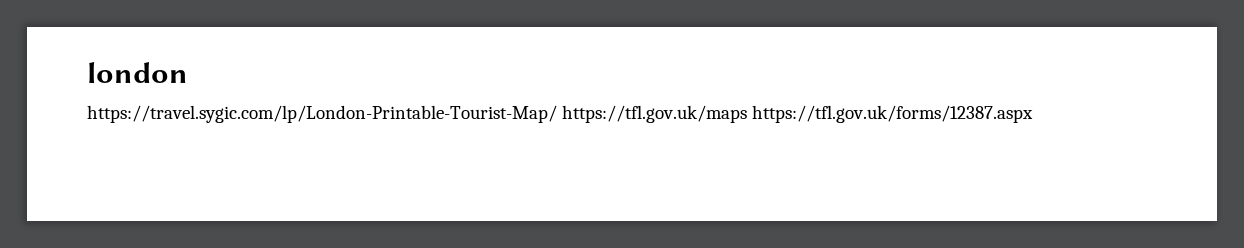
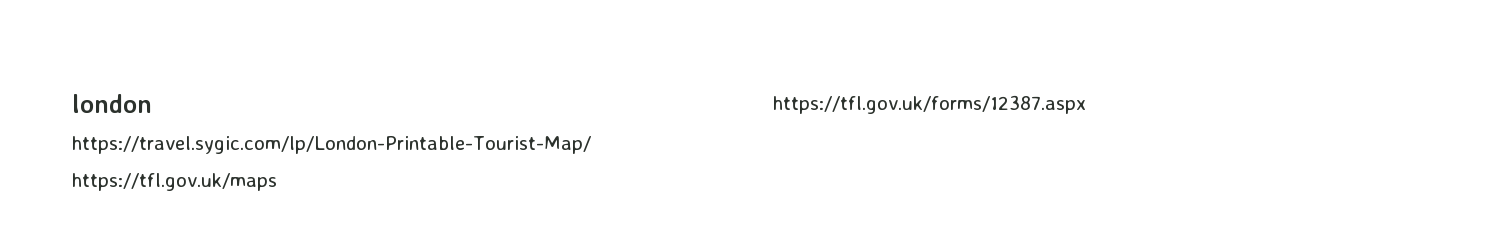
- https://travel.sygic.com/lp/London-Printable-Tourist-Map/ https://tfl.gov.uk/maps https://tfl.gov.uk/forms/12387.aspx
+ https://travel.sygic.com/lp/London-Printable-Tourist-Map/
+ https://tfl.gov.uk/maps
+ https://tfl.gov.uk/forms/12387.aspx

